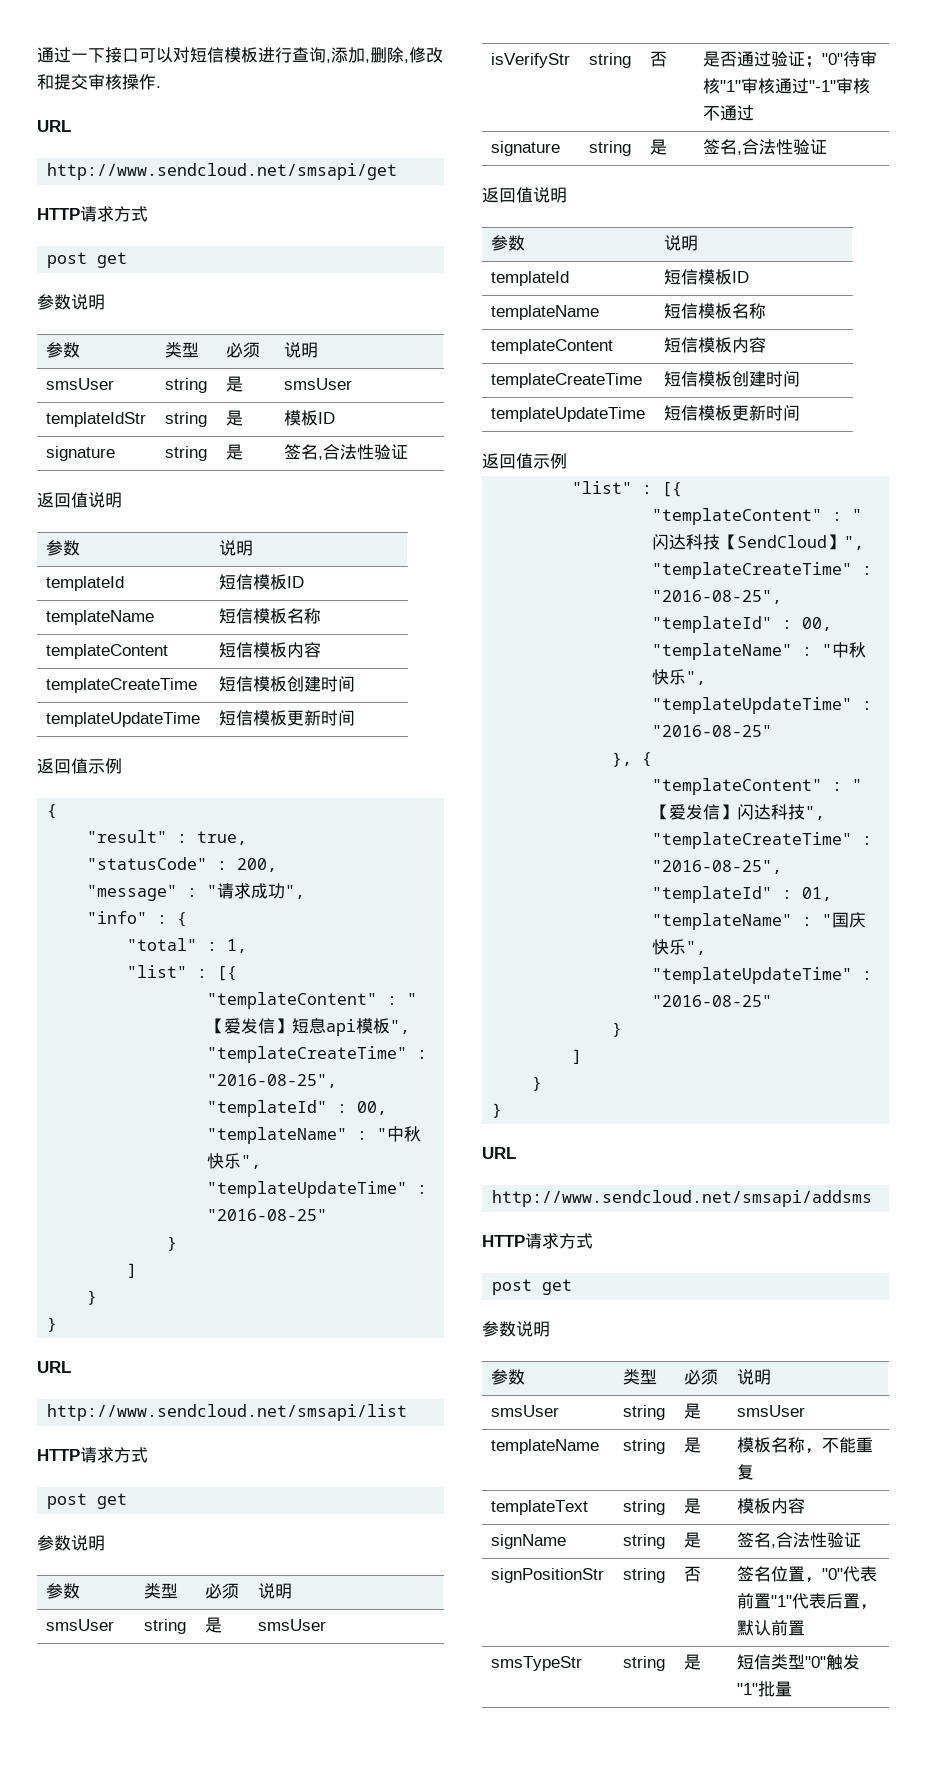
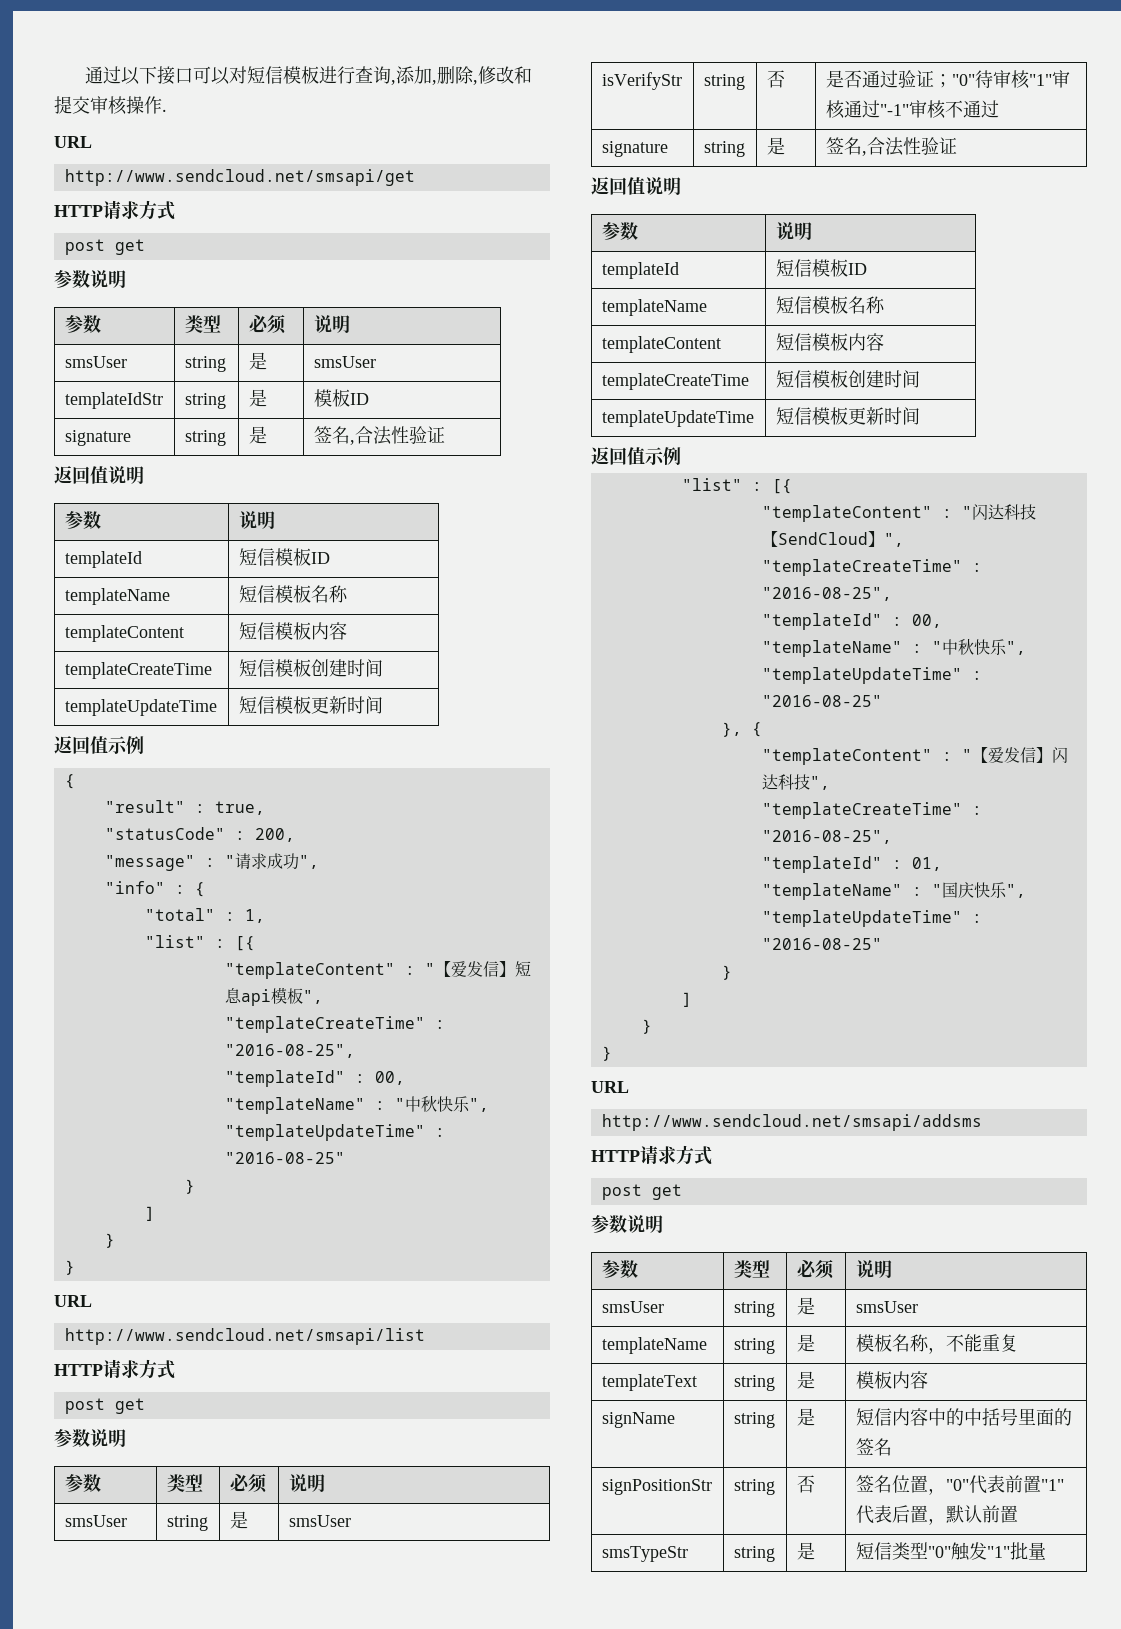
- 通过一下接口可以对短信模板进行查询,添加,删除,修改和提交审核操作.
+ 通过以下接口可以对短信模板进行查询,添加,删除,修改和提交审核操作.
- signName | string | 是 | 签名,合法性验证
+ signName | string | 是 | 短信内容中的中括号里面的签名

